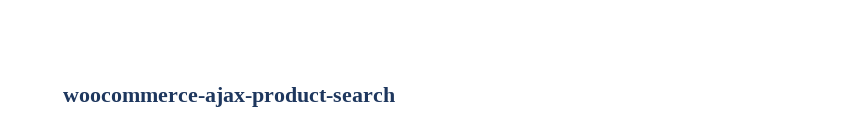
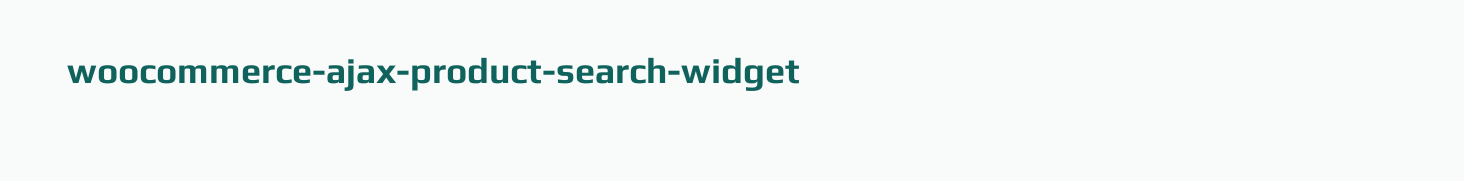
- woocommerce-ajax-product-search
+ woocommerce-ajax-product-search-widget

